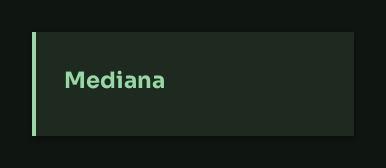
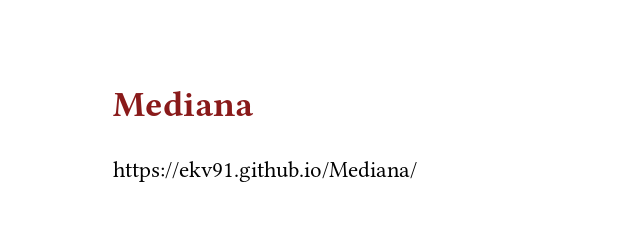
+ https://ekv91.github.io/Mediana/

